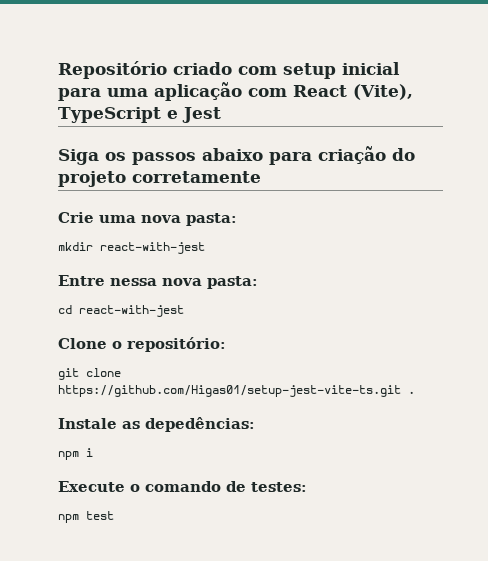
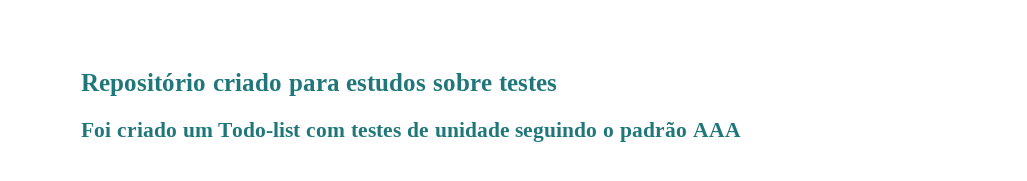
- Repositório criado com setup inicial para uma aplicação com React (Vite), TypeScript e Jest
- Siga os passos abaixo para criação do projeto corretamente
- Crie uma nova pasta:
- mkdir react-with-jest
- Entre nessa nova pasta:
- cd react-with-jest
- Clone o repositório:
- git clone https://github.com/Higas01/setup-jest-vite-ts.git .
- Instale as depedências:
- npm i
- Execute o comando de testes:
- npm test
+ Repositório criado para estudos sobre testes
+ Foi criado um Todo-list com testes de unidade seguindo o padrão AAA

